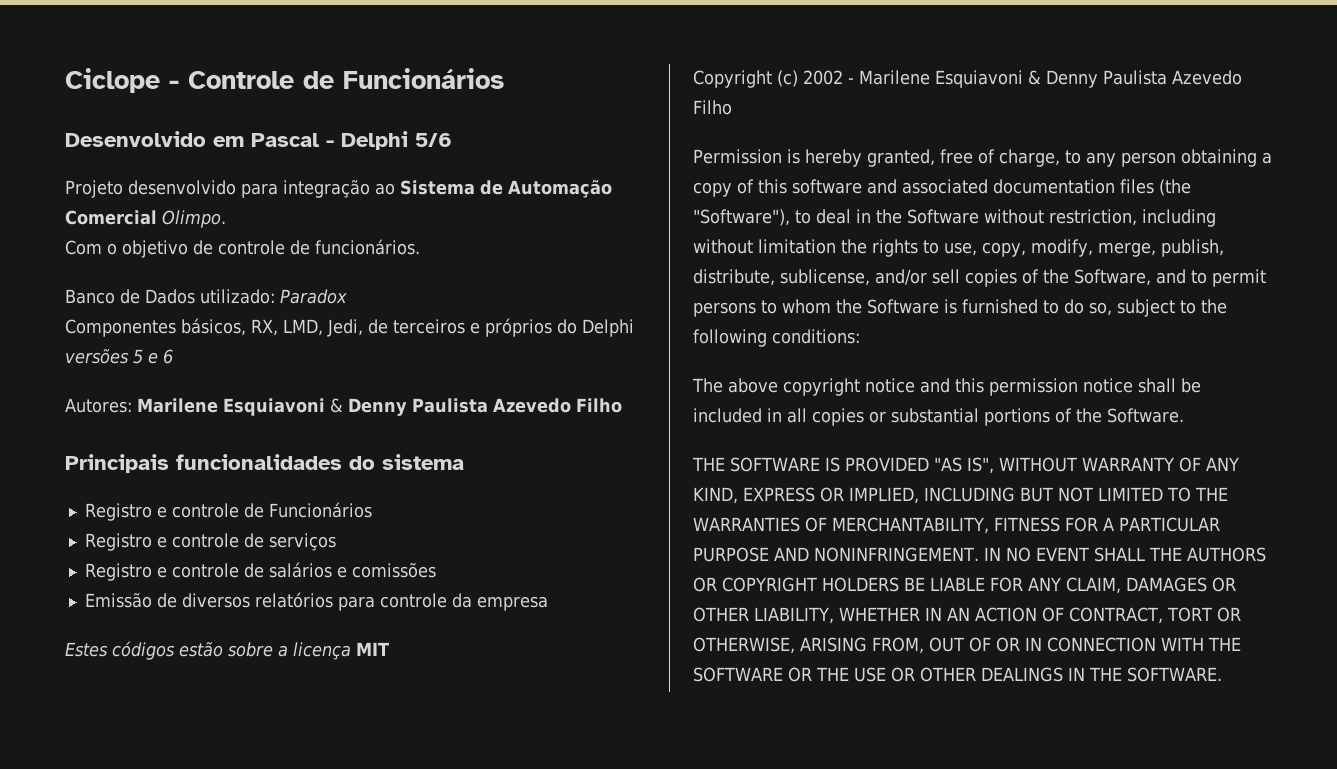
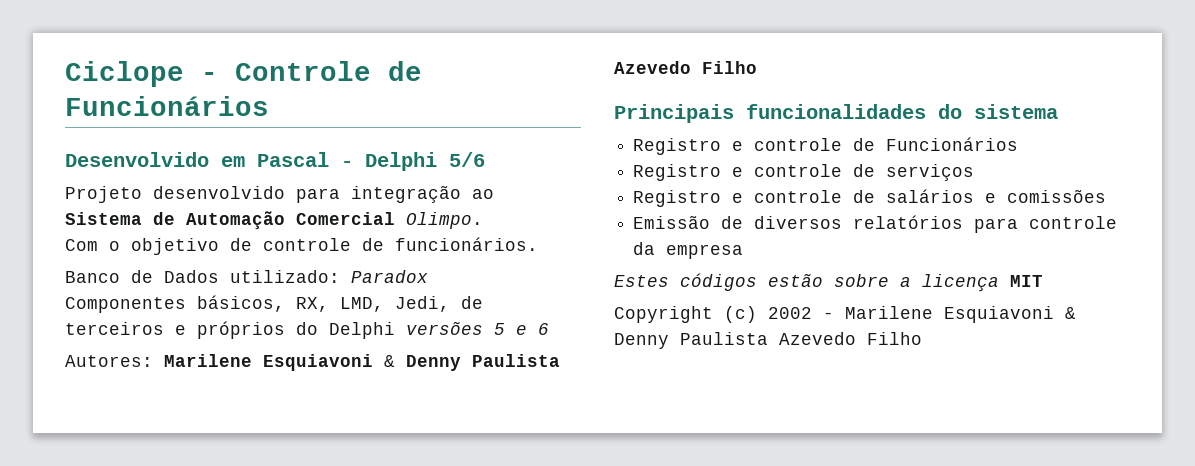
- Permission is hereby granted, free of charge, to any person obtaining a copy of this software and associated documentation files (the "Software"), to deal in the Software without restriction, including without limitation the rights to use, copy, modify, merge, publish, distribute, sublicense, and/or sell copies of the Software, and to permit persons to whom the Software is furnished to do so, subject to the following conditions:
- The above copyright notice and this permission notice shall be included in all copies or substantial portions of the Software.
- THE SOFTWARE IS PROVIDED "AS IS", WITHOUT WARRANTY OF ANY KIND, EXPRESS OR IMPLIED, INCLUDING BUT NOT LIMITED TO THE WARRANTIES OF MERCHANTABILITY, FITNESS FOR A PARTICULAR PURPOSE AND NONINFRINGEMENT. IN NO EVENT SHALL THE AUTHORS OR COPYRIGHT HOLDERS BE LIABLE FOR ANY CLAIM, DAMAGES OR OTHER LIABILITY, WHETHER IN AN ACTION OF CONTRACT, TORT OR OTHERWISE, ARISING FROM, OUT OF OR IN CONNECTION WITH THE SOFTWARE OR THE USE OR OTHER DEALINGS IN THE SOFTWARE.

